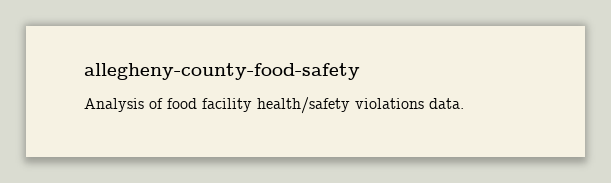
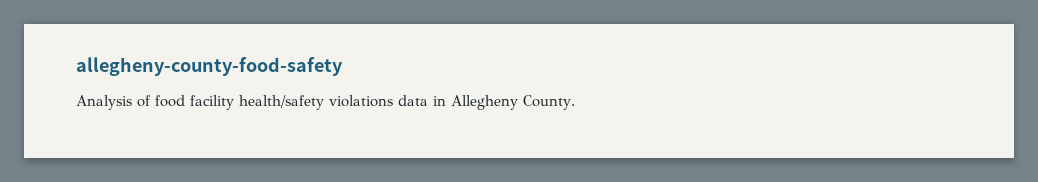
- Analysis of food facility health/safety violations data.
+ Analysis of food facility health/safety violations data in Allegheny County.

